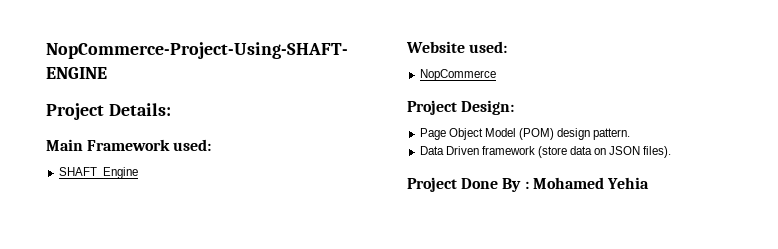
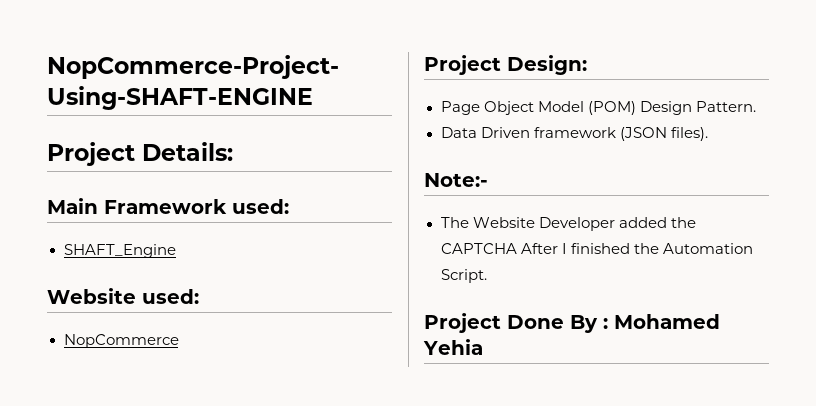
- Page Object Model (POM) design pattern.
+ Page Object Model (POM) Design Pattern.
- Data Driven framework (store data on JSON files).
+ Data Driven framework (JSON files).
+ Note:-
+ The Website Developer added the CAPTCHA After I finished the Automation Script.

